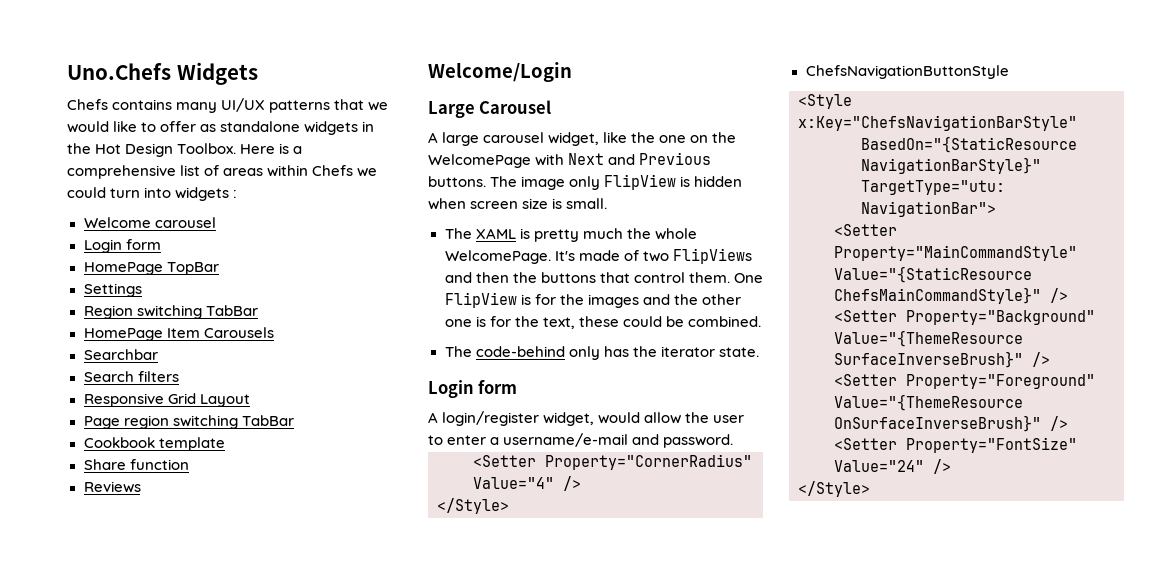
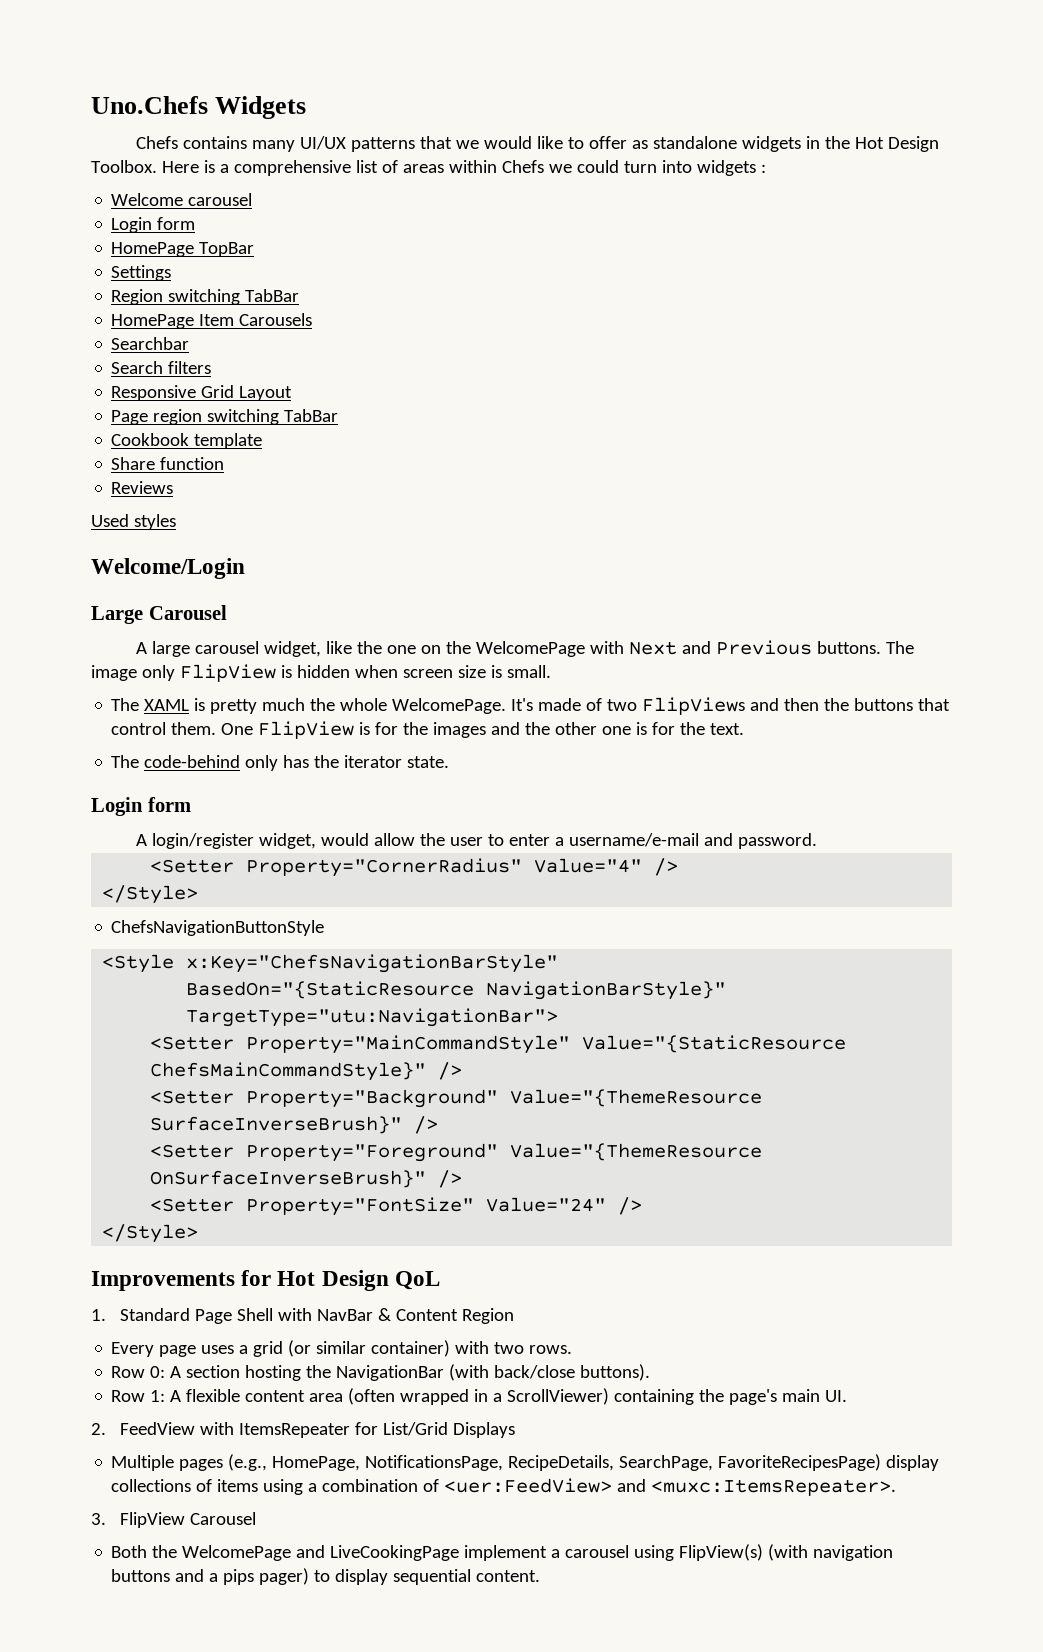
+ Used styles
- One FlipView is for the images and the other one is for the text, these could be combined.
+ One FlipView is for the images and the other one is for the text.
+ Improvements for Hot Design QoL
+ 1. Standard Page Shell with NavBar & Content Region
+ Every page uses a grid (or similar container) with two rows.
+ Row 0: A section hosting the NavigationBar (with back/close buttons).
+ Row 1: A flexible content area (often wrapped in a ScrollViewer) containing the page's main UI.
+ 2. FeedView with ItemsRepeater for List/Grid Displays
+ Multiple pages (e.g., HomePage, NotificationsPage, RecipeDetails, SearchPage, FavoriteRecipesPage) display collections of items using a combination of <uer:FeedView> and <muxc:ItemsRepeater>.
+ 3. FlipView Carousel
+ Both the WelcomePage and LiveCookingPage implement a carousel using FlipView(s) (with navigation buttons and a pips pager) to display sequential content.

